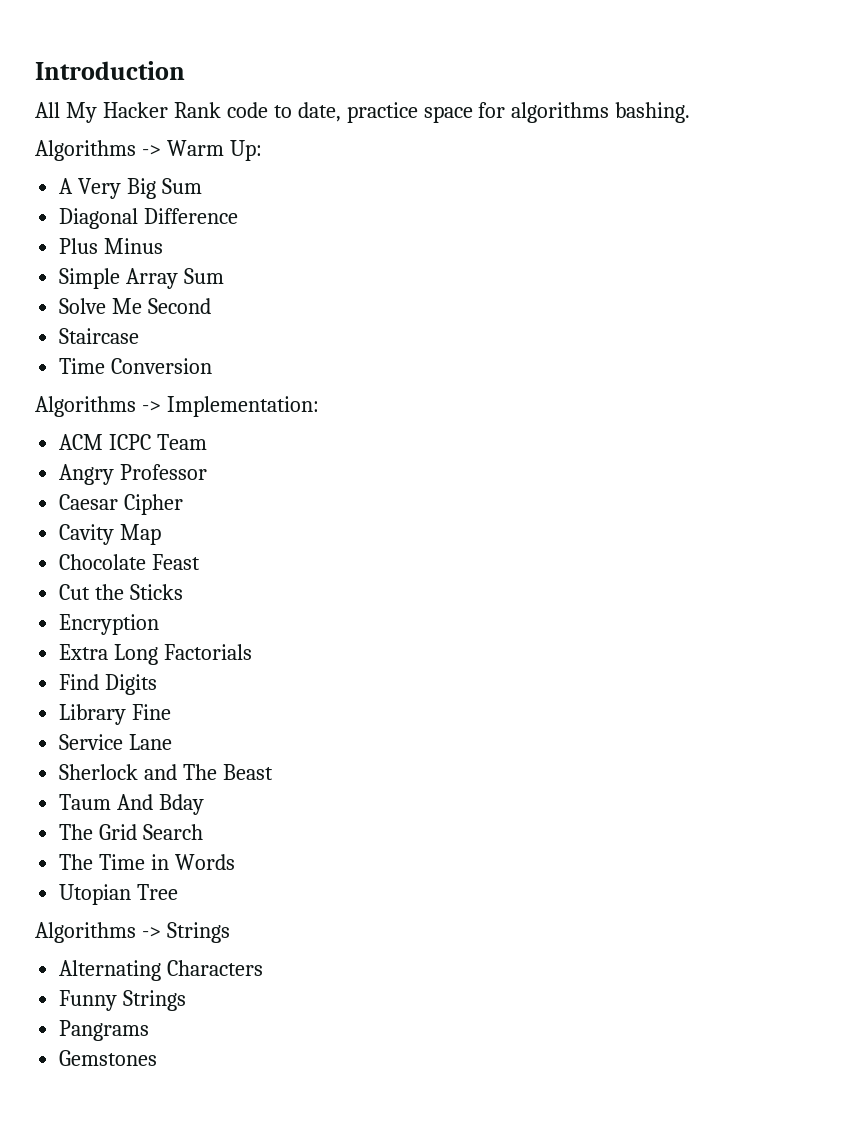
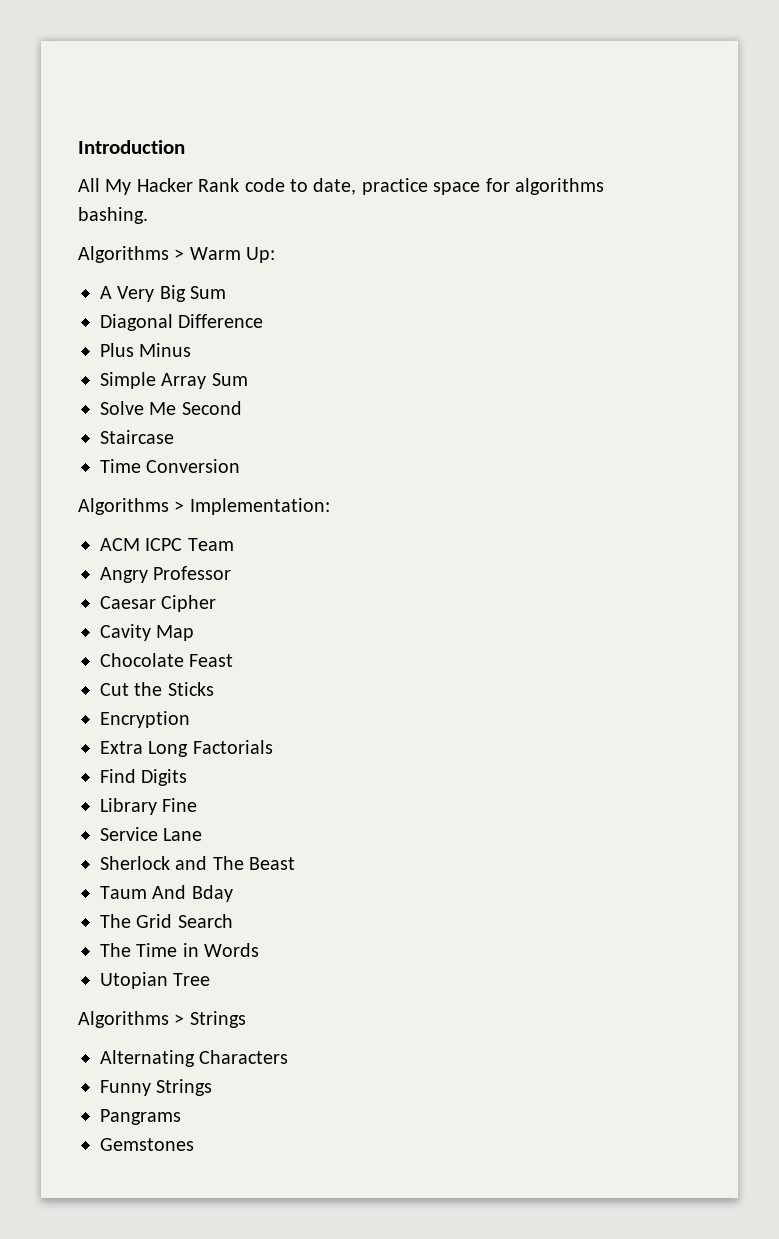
- Algorithms -> Warm Up:
+ Algorithms > Warm Up:
- Algorithms -> Implementation:
+ Algorithms > Implementation:
- Algorithms -> Strings
+ Algorithms > Strings

